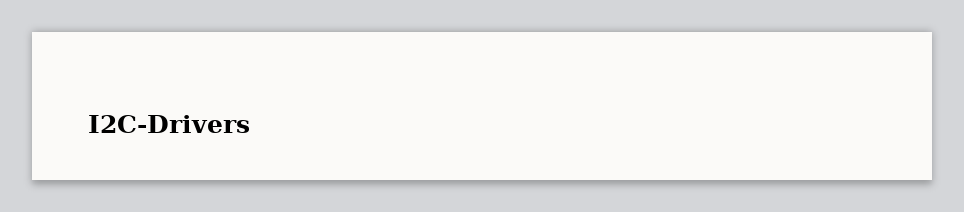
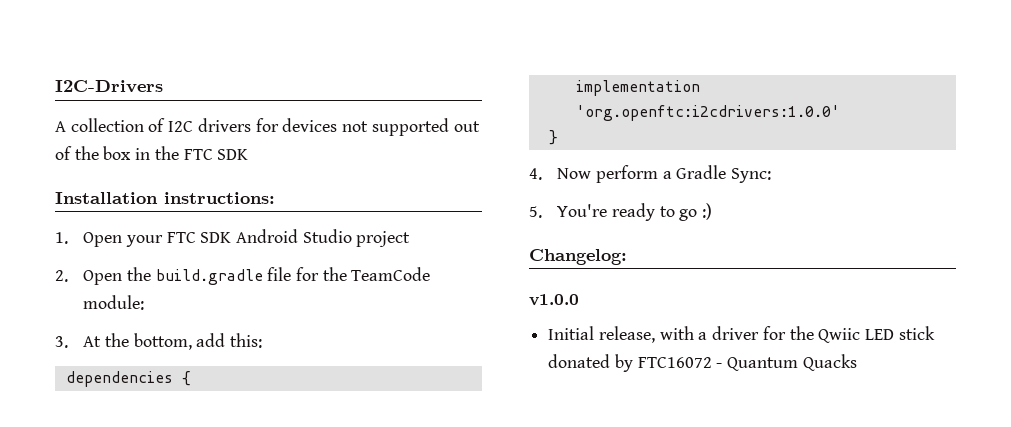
+ A collection of I2C drivers for devices not supported out of the box in the FTC SDK
+ Installation instructions:
+ 1. Open your FTC SDK Android Studio project
+ 2. Open the build.gradle file for the TeamCode module:
+ 3. At the bottom, add this:
+ dependencies {
+ implementation 'org.openftc:i2cdrivers:1.0.0'
+ }
+ 4. Now perform a Gradle Sync:
+ 5. You're ready to go :)
+ Changelog:
+ v1.0.0
+ Initial release, with a driver for the Qwiic LED stick donated by FTC16072 - Quantum Quacks

